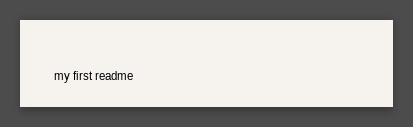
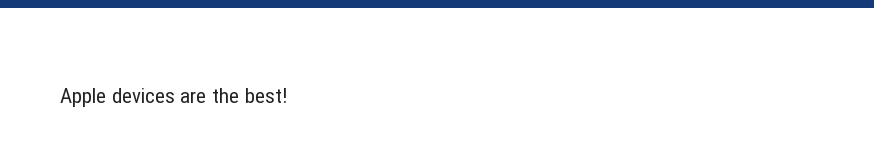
- my first readme
+ Apple devices are the best!

